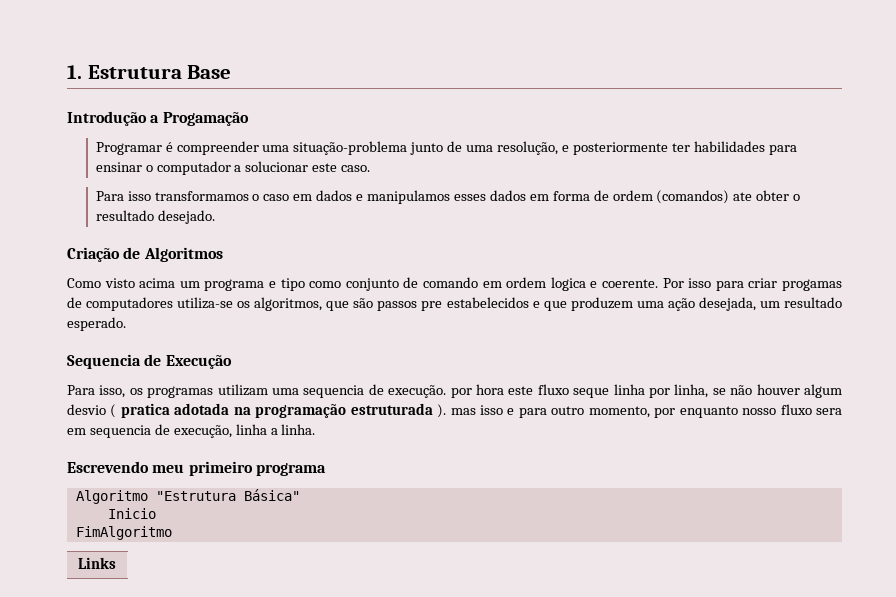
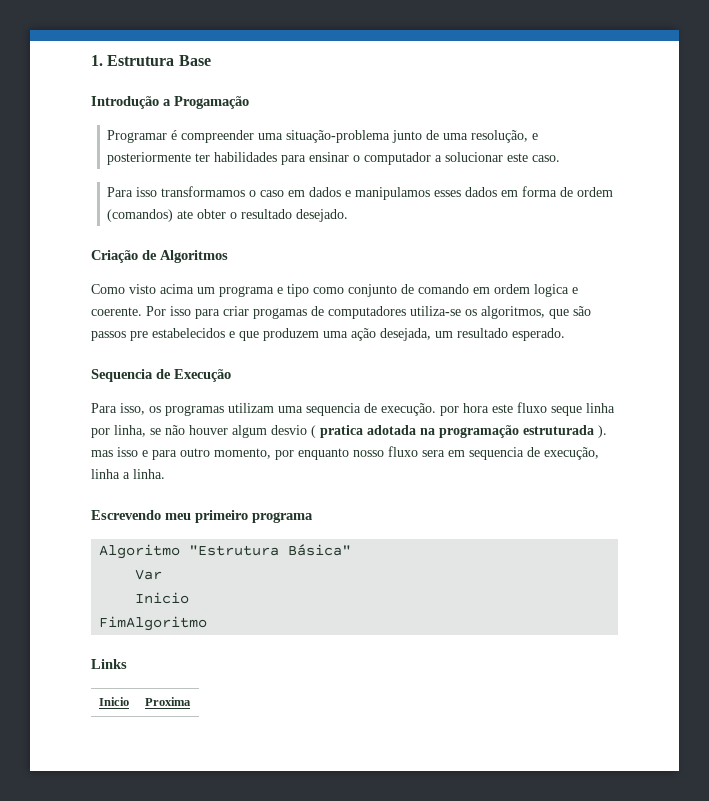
+ Var
  Links
+ Inicio | Proxima

